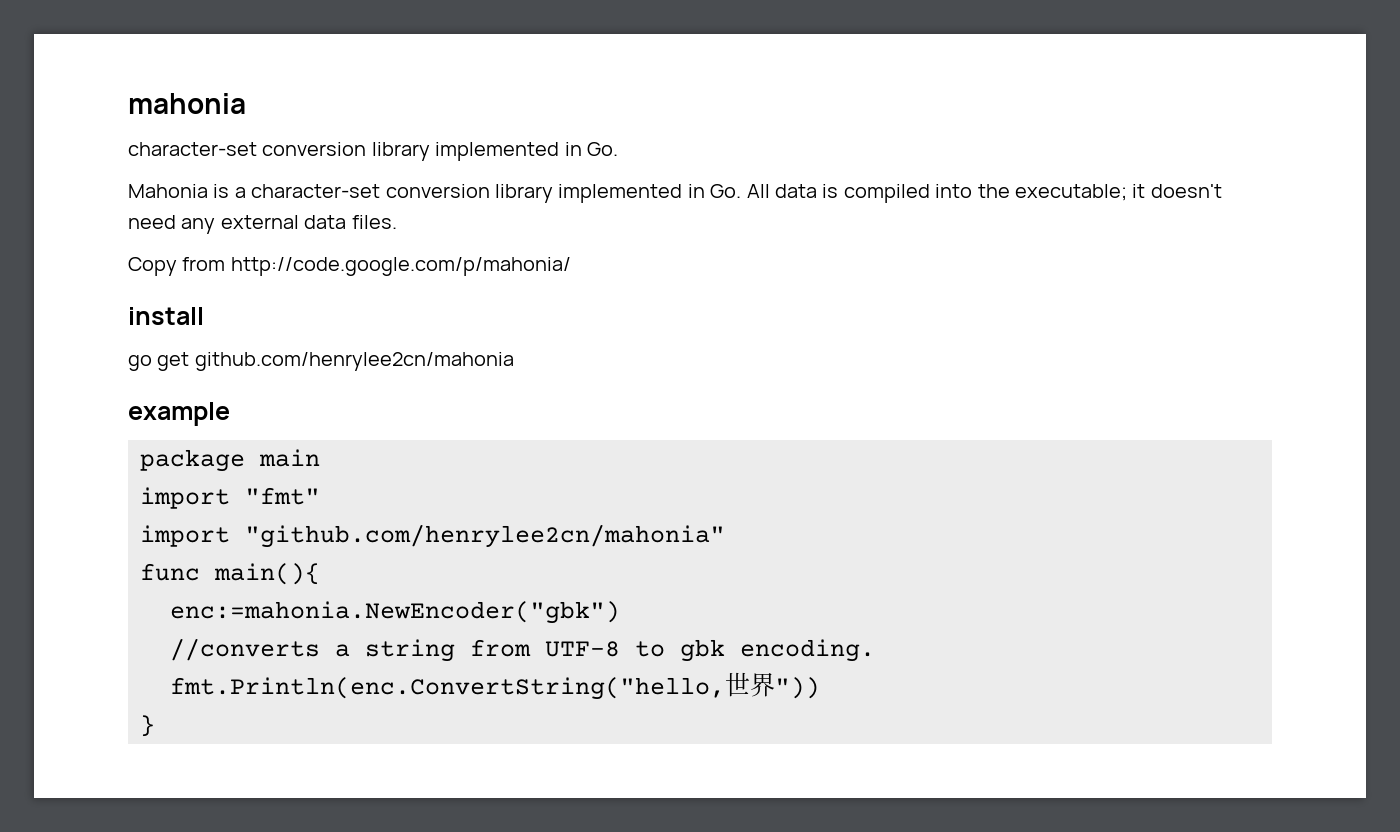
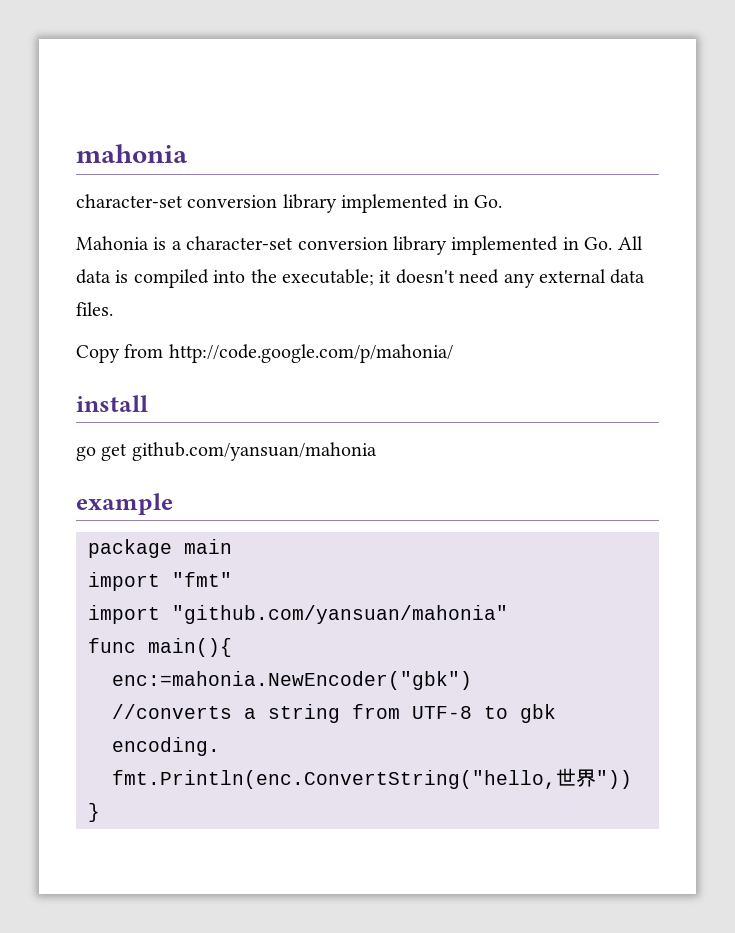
- go get github.com/henrylee2cn/mahonia
+ go get github.com/yansuan/mahonia
- import "github.com/henrylee2cn/mahonia"
+ import "github.com/yansuan/mahonia"

